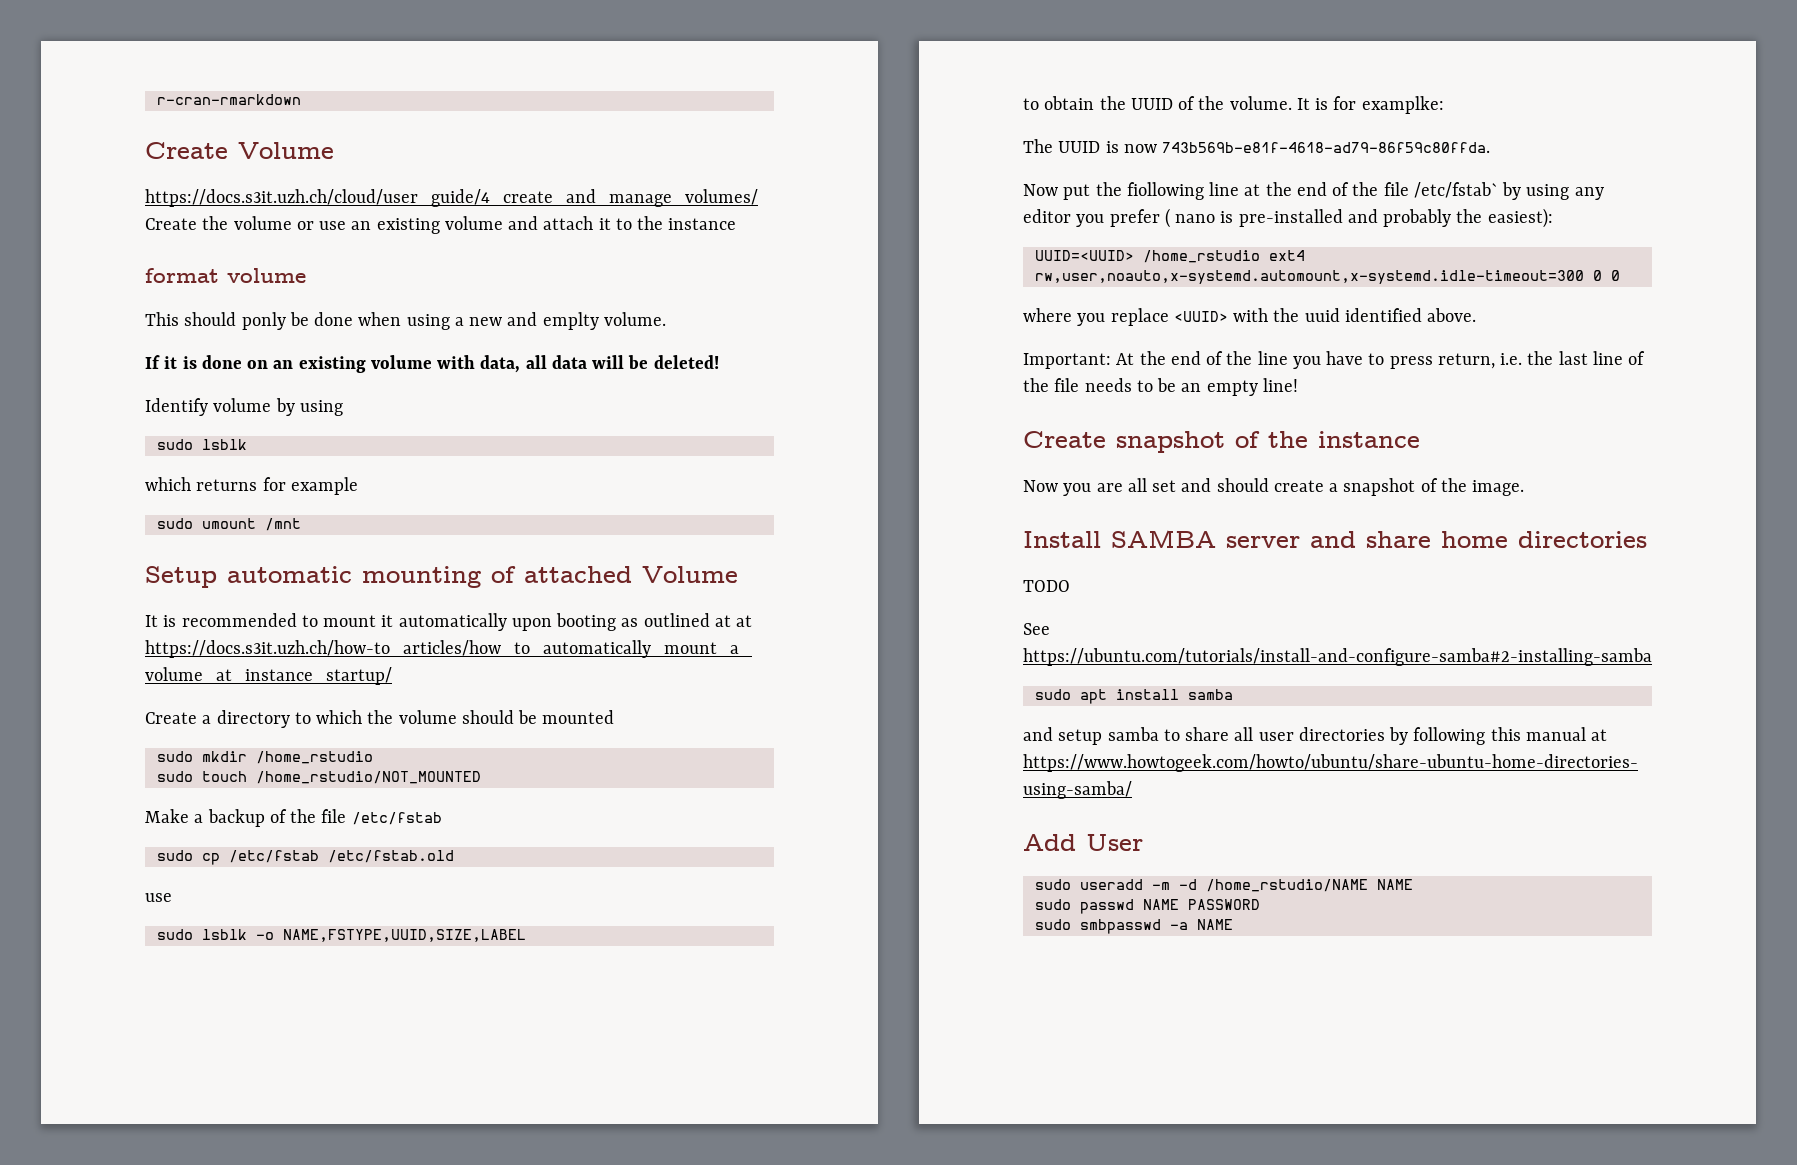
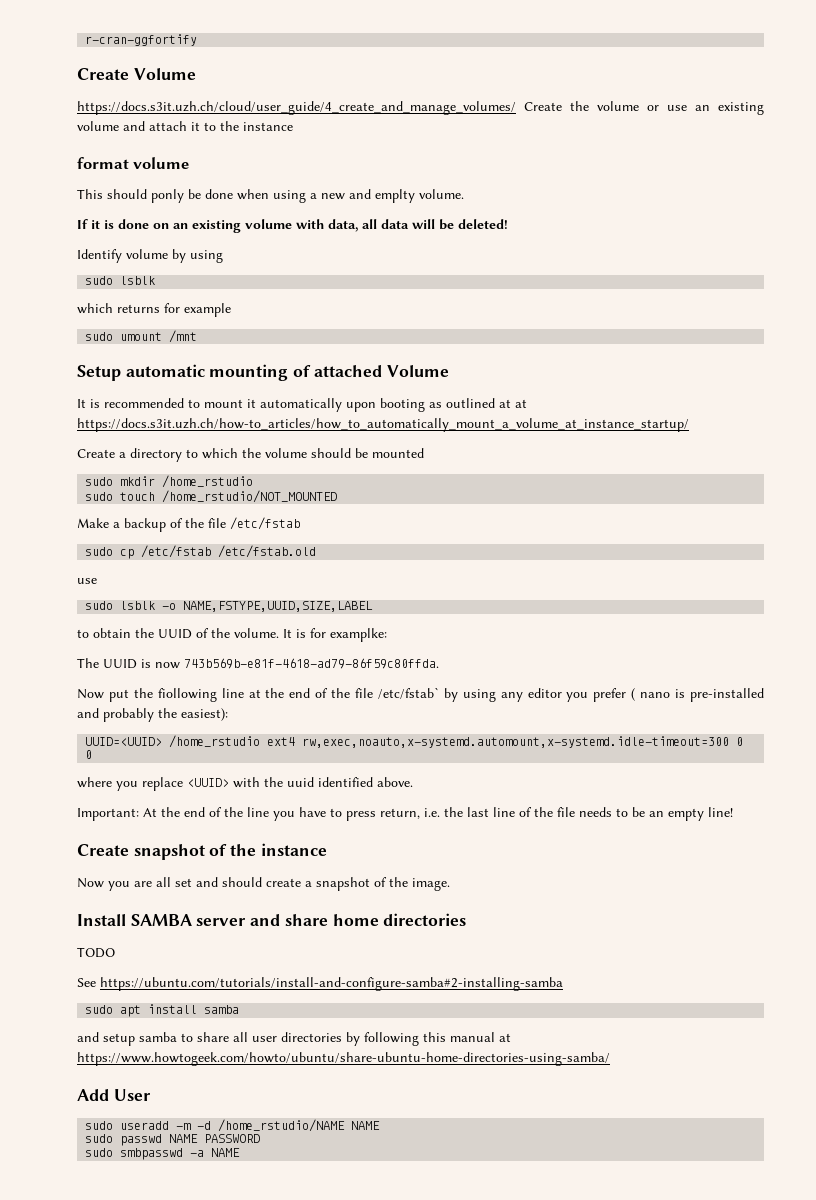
- r-cran-rmarkdown
+ r-cran-ggfortify
- UUID=<UUID> /home_rstudio ext4 rw,user,noauto,x-systemd.automount,x-systemd.idle-timeout=300 0 0
+ UUID=<UUID> /home_rstudio ext4 rw,exec,noauto,x-systemd.automount,x-systemd.idle-timeout=300 0 0

